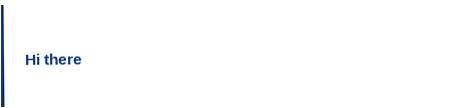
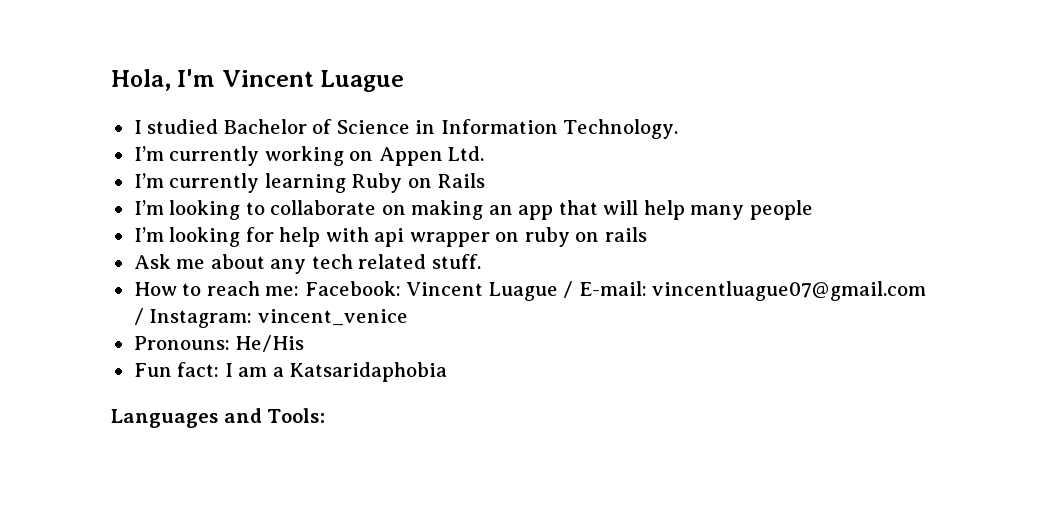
- Hi there
+ Hola, I'm Vincent Luague
+ I studied Bachelor of Science in Information Technology.
+ I’m currently working on Appen Ltd.
+ I’m currently learning Ruby on Rails
+ I’m looking to collaborate on making an app that will help many people
+ I’m looking for help with api wrapper on ruby on rails
+ Ask me about any tech related stuff.
+ How to reach me: Facebook: Vincent Luague / E-mail: vincentluague07@gmail.com / Instagram: vincent_venice
+ Pronouns: He/His
+ Fun fact: I am a Katsaridaphobia
+ Languages and Tools:

